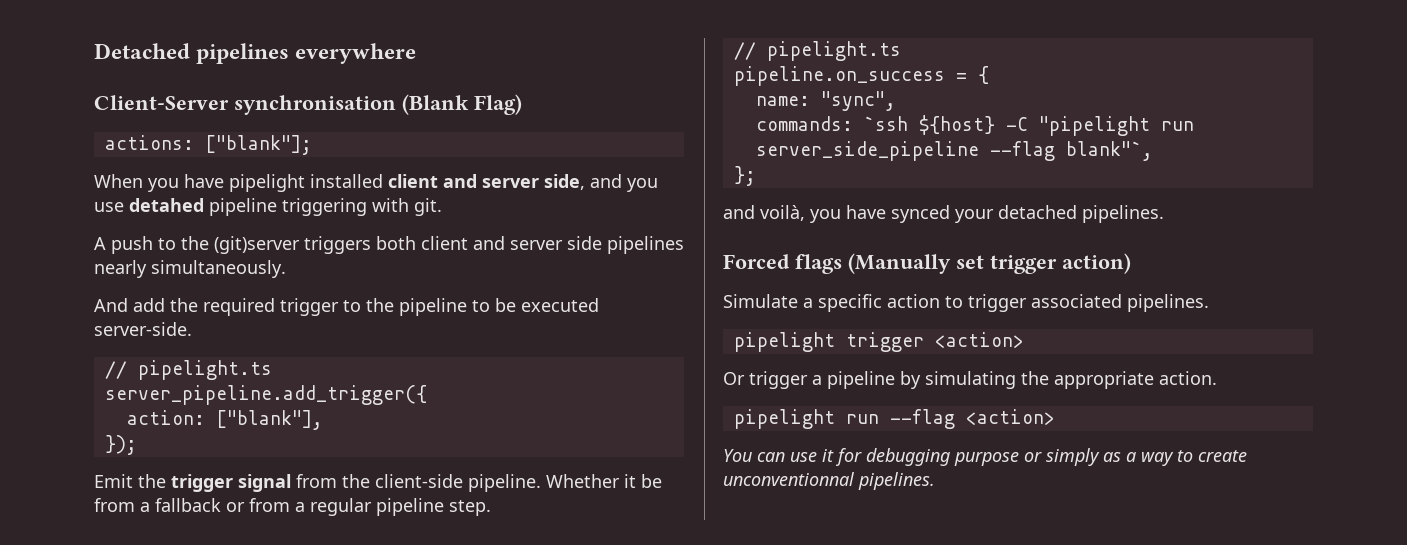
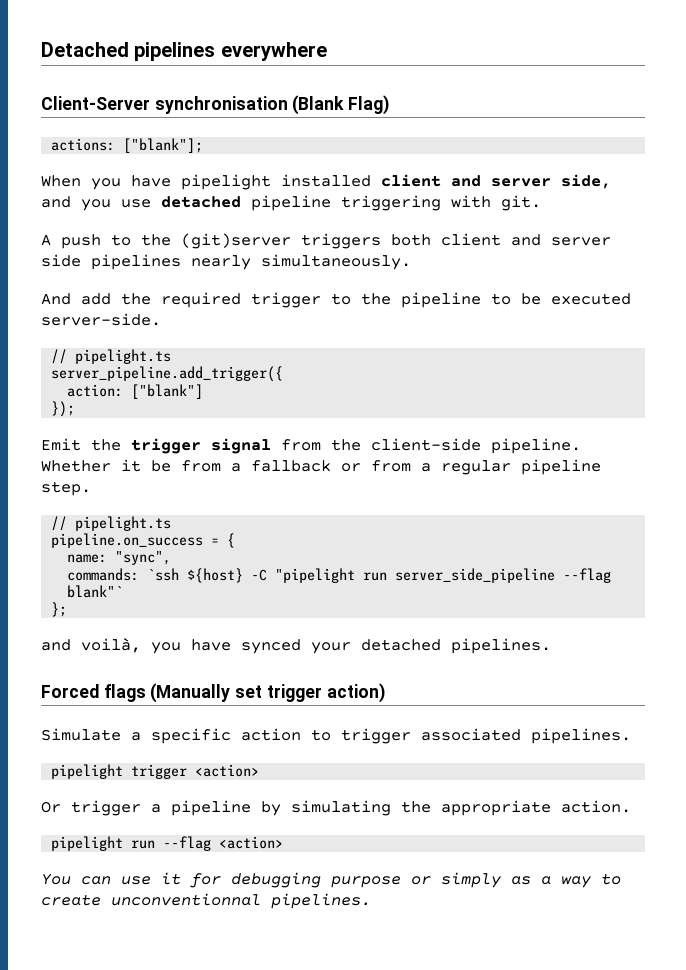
- When you have pipelight installed client and server side, and you use detahed pipeline triggering with git.
+ When you have pipelight installed client and server side, and you use detached pipeline triggering with git.
- action: ["blank"],
+ action: ["blank"]
- commands: `ssh ${host} -C "pipelight run server_side_pipeline --flag blank"`,
+ commands: `ssh ${host} -C "pipelight run server_side_pipeline --flag blank"`

